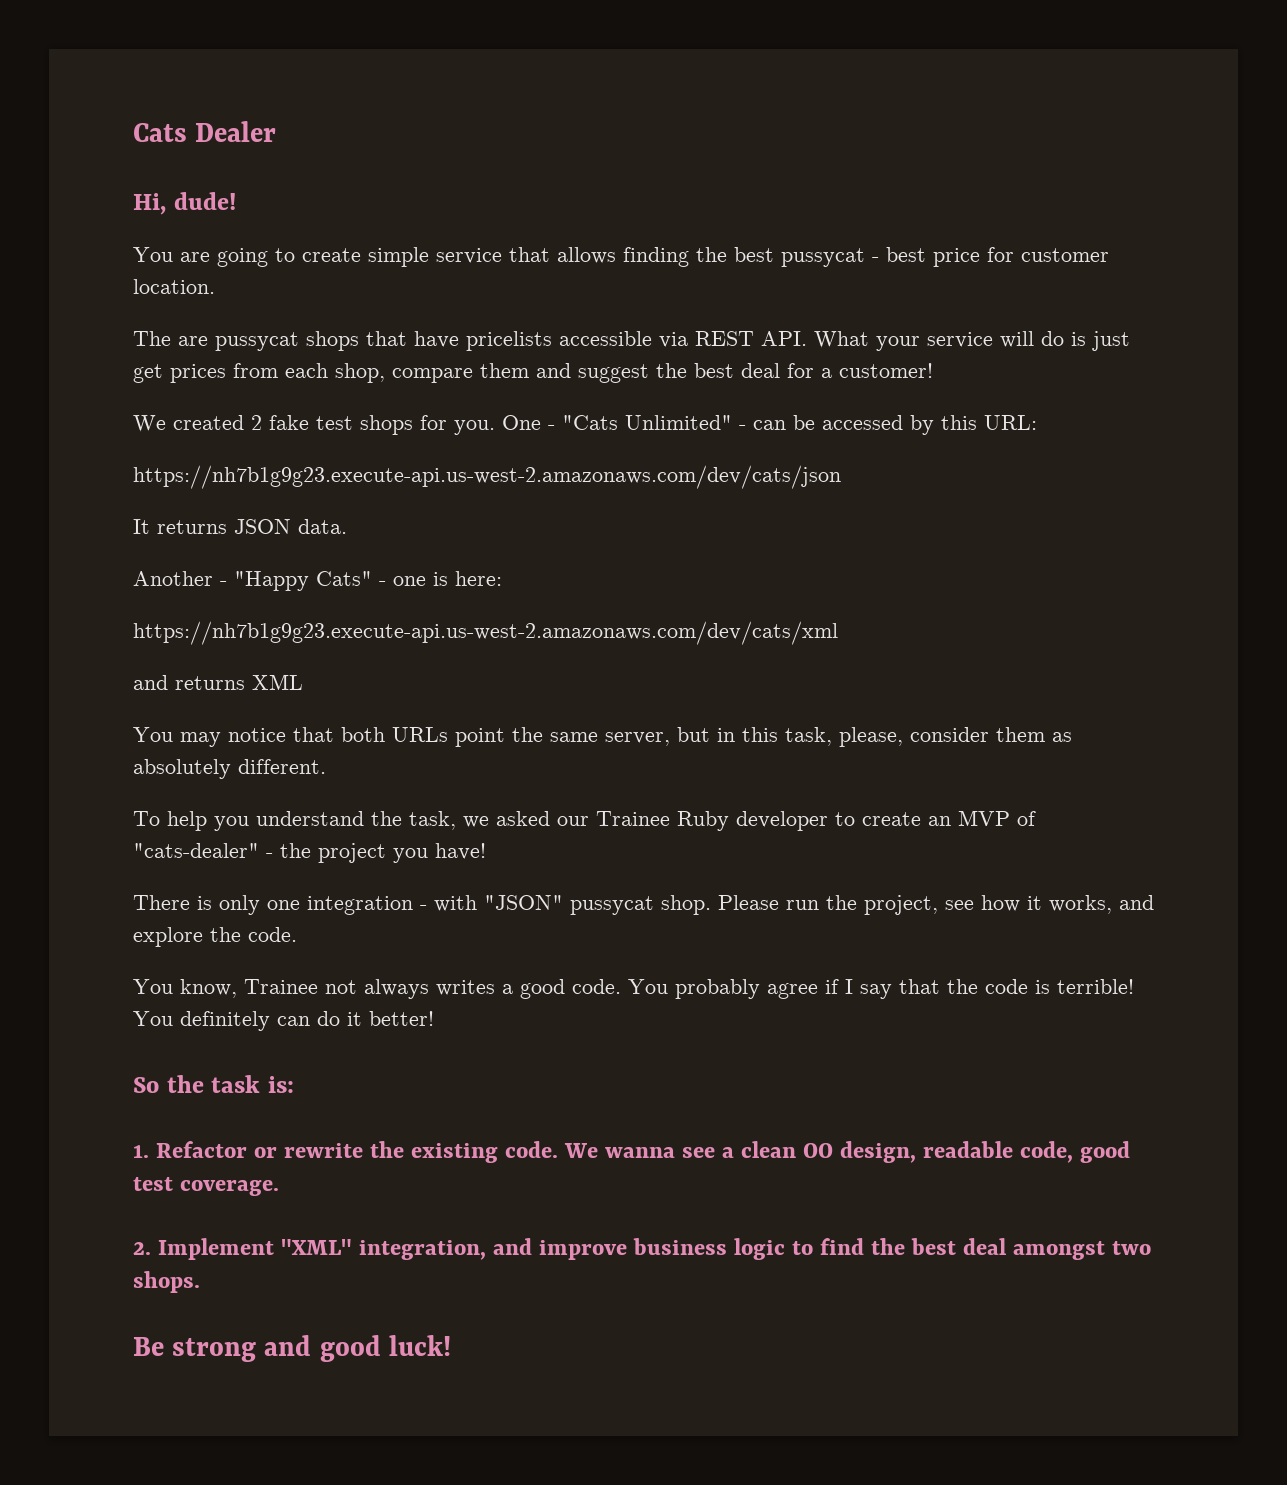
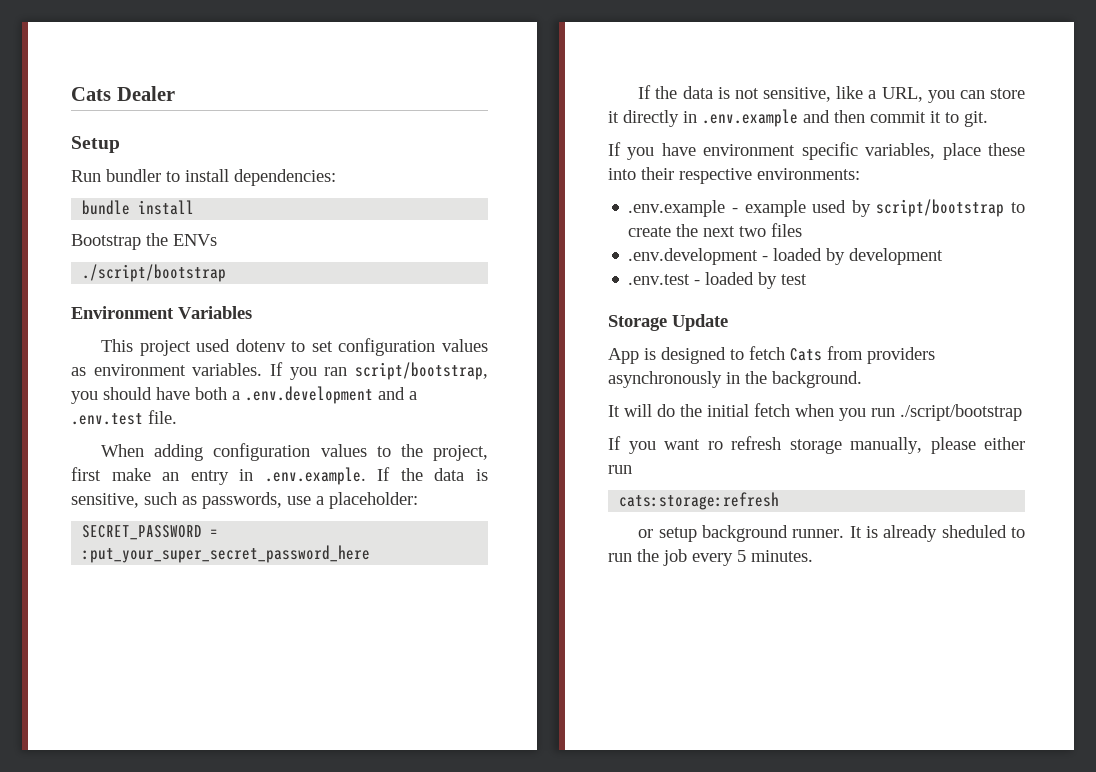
- Hi, dude!
- You are going to create simple service that allows finding the best pussycat - best price for customer location.
- The are pussycat shops that have pricelists accessible via REST API. What your service will do is just get prices from each shop, compare them and suggest the best deal for a customer!
- We created 2 fake test shops for you. One - "Cats Unlimited" - can be accessed by this URL:
- https://nh7b1g9g23.execute-api.us-west-2.amazonaws.com/dev/cats/json
- It returns JSON data.
- Another - "Happy Cats" - one is here:
- https://nh7b1g9g23.execute-api.us-west-2.amazonaws.com/dev/cats/xml
- and returns XML
- You may notice that both URLs point the same server, but in this task, please, consider them as absolutely different.
- To help you understand the task, we asked our Trainee Ruby developer to create an MVP of "cats-dealer" - the project you have!
- There is only one integration - with "JSON" pussycat shop. Please run the project, see how it works, and explore the code.
- You know, Trainee not always writes a good code. You probably agree if I say that the code is terrible! You definitely can do it better!
- So the task is:
- 1. Refactor or rewrite the existing code. We wanna see a clean OO design, readable code, good test coverage.
- 2. Implement "XML" integration, and improve business logic to find the best deal amongst two shops.
- Be strong and good luck!
+ Setup
+ Run bundler to install dependencies:
+ bundle install
+ Bootstrap the ENVs
+ ./script/bootstrap
+ Environment Variables
+ This project used dotenv to set configuration values as environment variables. If you ran script/bootstrap, you should have both a .env.development and a .env.test file.
+ When adding configuration values to the project, first make an entry in .env.example. If the data is sensitive, such as passwords, use a placeholder:
+ SECRET_PASSWORD = :put_your_super_secret_password_here
+ If the data is not sensitive, like a URL, you can store it directly in .env.example and then commit it to git.
+ If you have environment specific variables, place these into their respective environments:
+ .env.example - example used by script/bootstrap to create the next two files
+ .env.development - loaded by development
+ .env.test - loaded by test
+ Storage Update
+ App is designed to fetch Cats from providers asynchronously in the background.
+ It will do the initial fetch when you run ./script/bootstrap
+ If you want ro refresh storage manually, please either run
+ cats:storage:refresh
+ or setup background runner. It is already sheduled to run the job every 5 minutes.

